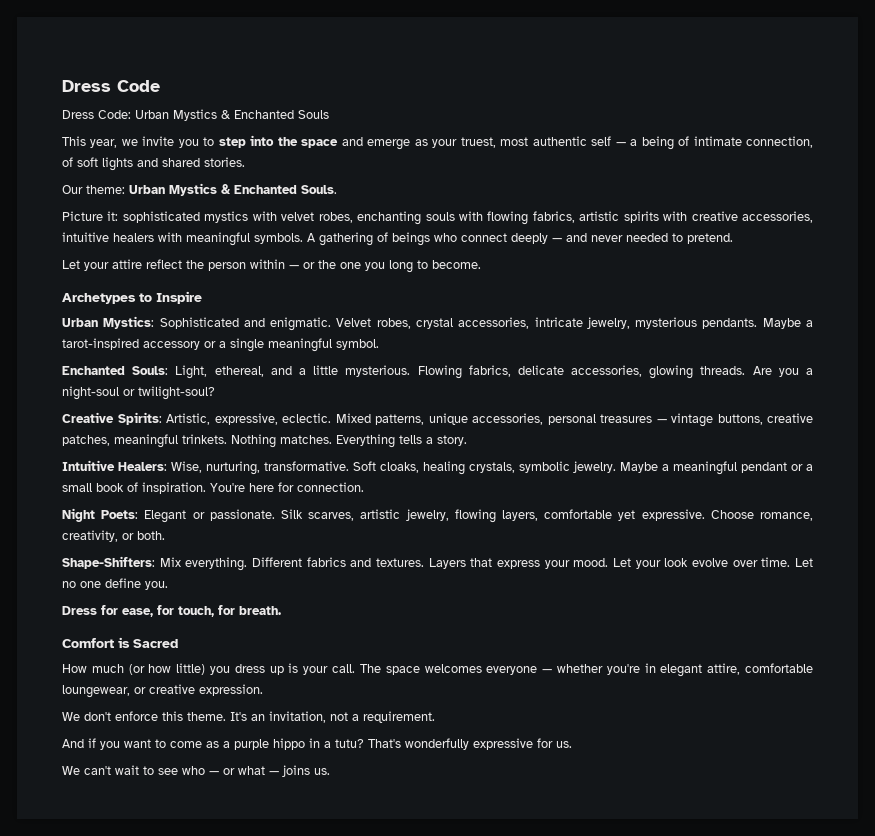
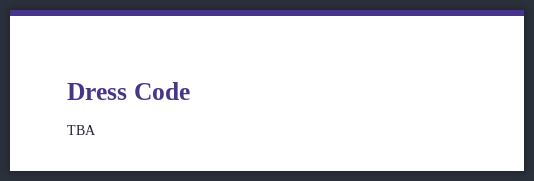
- Dress Code: Urban Mystics & Enchanted Souls
- This year, we invite you to step into the space and emerge as your truest, most authentic self — a being of intimate connection, of soft lights and shared stories.
- Our theme: Urban Mystics & Enchanted Souls.
- Picture it: sophisticated mystics with velvet robes, enchanting souls with flowing fabrics, artistic spirits with creative accessories, intuitive healers with meaningful symbols. A gathering of beings who connect deeply — and never needed to pretend.
- Let your attire reflect the person within — or the one you long to become.
- Archetypes to Inspire
- Urban Mystics: Sophisticated and enigmatic. Velvet robes, crystal accessories, intricate jewelry, mysterious pendants. Maybe a tarot-inspired accessory or a single meaningful symbol.
- Enchanted Souls: Light, ethereal, and a little mysterious. Flowing fabrics, delicate accessories, glowing threads. Are you a night-soul or twilight-soul?
- Creative Spirits: Artistic, expressive, eclectic. Mixed patterns, unique accessories, personal treasures — vintage buttons, creative patches, meaningful trinkets. Nothing matches. Everything tells a story.
- Intuitive Healers: Wise, nurturing, transformative. Soft cloaks, healing crystals, symbolic jewelry. Maybe a meaningful pendant or a small book of inspiration. You're here for connection.
- Night Poets: Elegant or passionate. Silk scarves, artistic jewelry, flowing layers, comfortable yet expressive. Choose romance, creativity, or both.
- Shape-Shifters: Mix everything. Different fabrics and textures. Layers that express your mood. Let your look evolve over time. Let no one define you.
- Dress for ease, for touch, for breath.
- Comfort is Sacred
- How much (or how little) you dress up is your call. The space welcomes everyone — whether you're in elegant attire, comfortable loungewear, or creative expression.
- We don't enforce this theme. It's an invitation, not a requirement.
- And if you want to come as a purple hippo in a tutu? That's wonderfully expressive for us.
- We can't wait to see who — or what — joins us.
+ TBA

